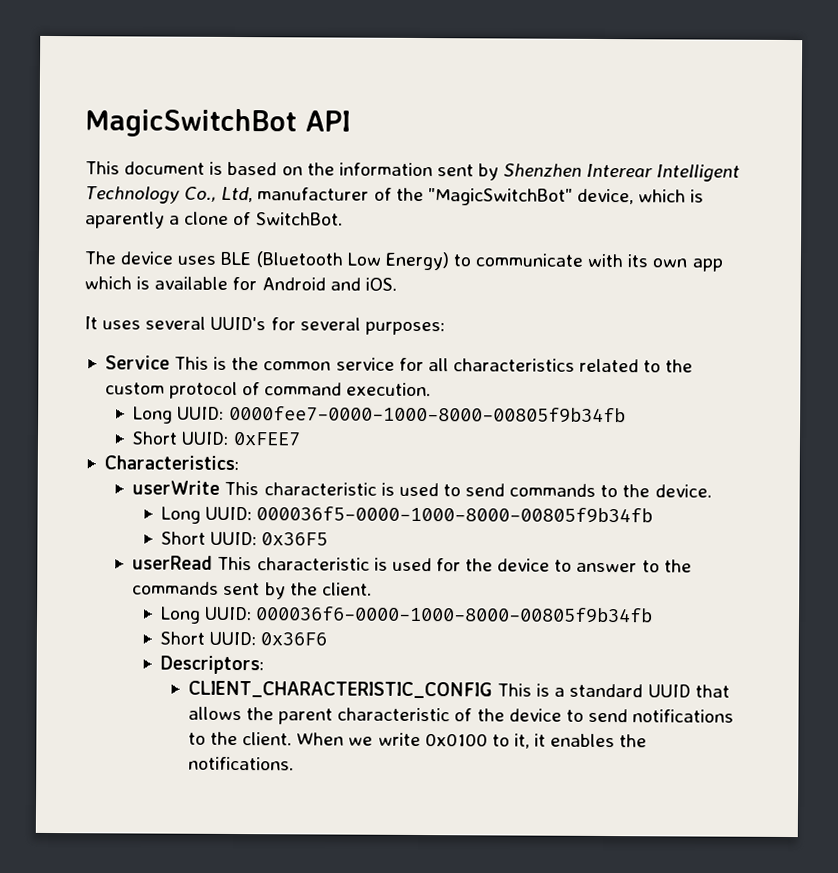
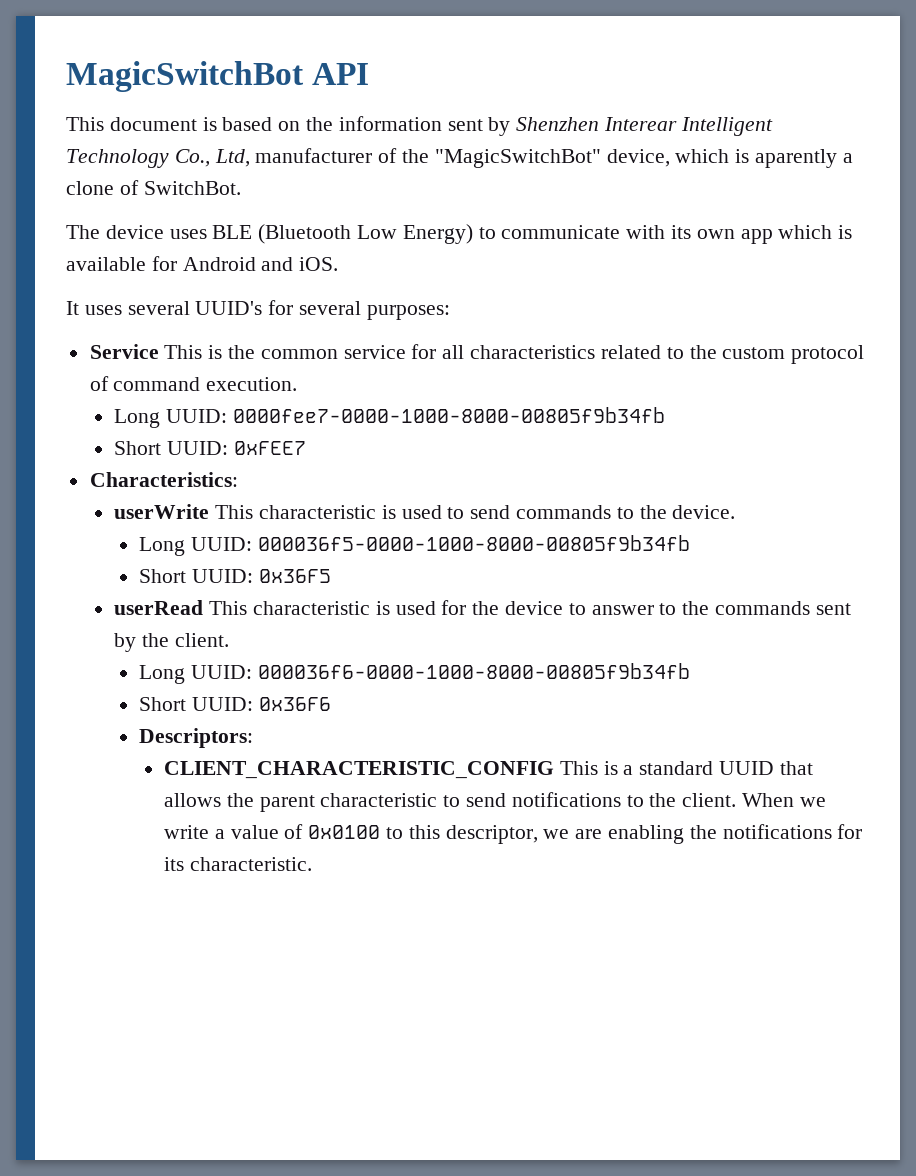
- CLIENT_CHARACTERISTIC_CONFIG This is a standard UUID that allows the parent characteristic of the device to send notifications to the client.
+ CLIENT_CHARACTERISTIC_CONFIG This is a standard UUID that allows the parent characteristic to send notifications to the client.
- When we write 0x0100 to it, it enables the notifications.
+ When we write a value of 0x0100 to this descriptor, we are enabling the notifications for its characteristic.

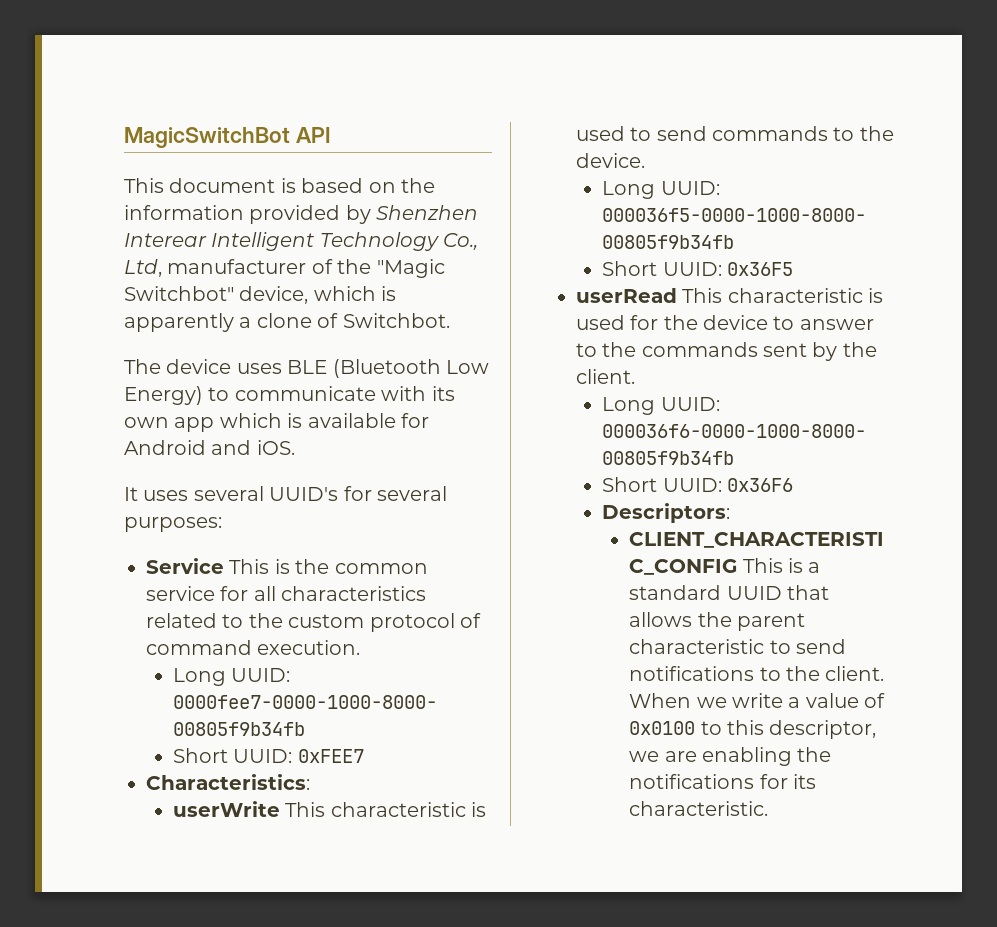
- This document is based on the information sent by Shenzhen Interear Intelligent Technology Co., Ltd, manufacturer of the "MagicSwitchBot" device, which is aparently a clone of SwitchBot.
+ This document is based on the information provided by Shenzhen Interear Intelligent Technology Co., Ltd, manufacturer of the "Magic Switchbot" device, which is apparently a clone of Switchbot.

